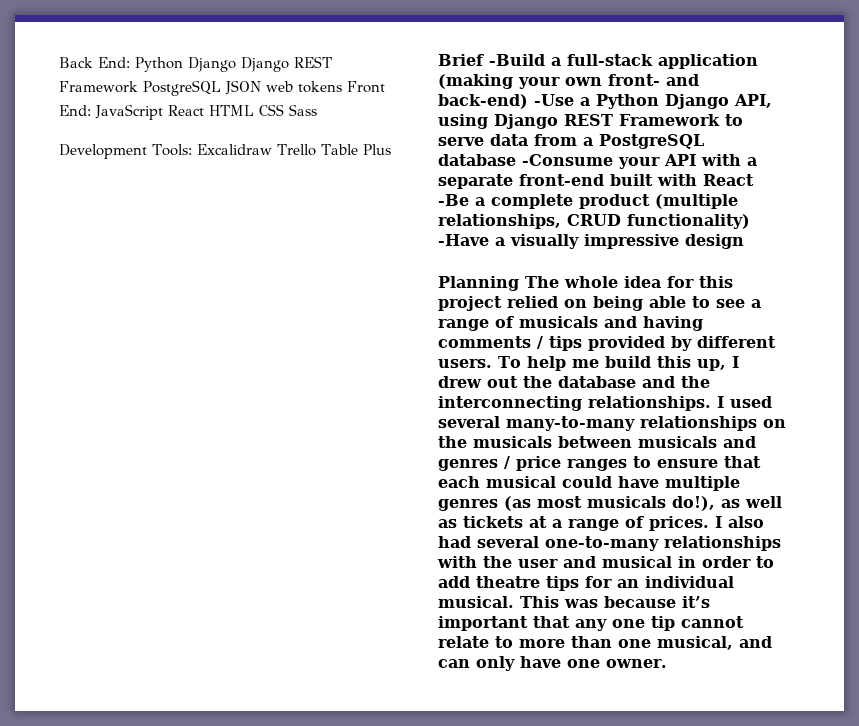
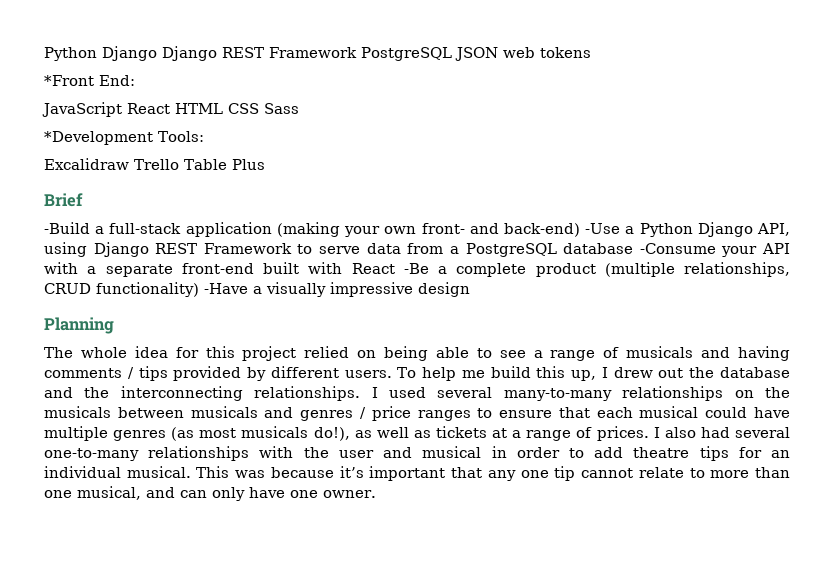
- Back End: Python Django Django REST Framework PostgreSQL JSON web tokens Front End: JavaScript React HTML CSS Sass
+ Python Django Django REST Framework PostgreSQL JSON web tokens
+ *Front End:
+ JavaScript React HTML CSS Sass
- Development Tools: Excalidraw Trello Table Plus
+ *Development Tools:
+ Excalidraw Trello Table Plus
- Brief -Build a full-stack application (making your own front- and back-end) -Use a Python Django API, using Django REST Framework to serve data from a PostgreSQL database -Consume your API with a separate front-end built with React -Be a complete product (multiple relationships, CRUD functionality) -Have a visually impressive design
+ Brief
+ -Build a full-stack application (making your own front- and back-end) -Use a Python Django API, using Django REST Framework to serve data from a PostgreSQL database -Consume your API with a separate front-end built with React -Be a complete product (multiple relationships, CRUD functionality) -Have a visually impressive design
- Planning The whole idea for this project relied on being able to see a range of musicals and having comments / tips provided by different users.
+ Planning
+ The whole idea for this project relied on being able to see a range of musicals and having comments / tips provided by different users.

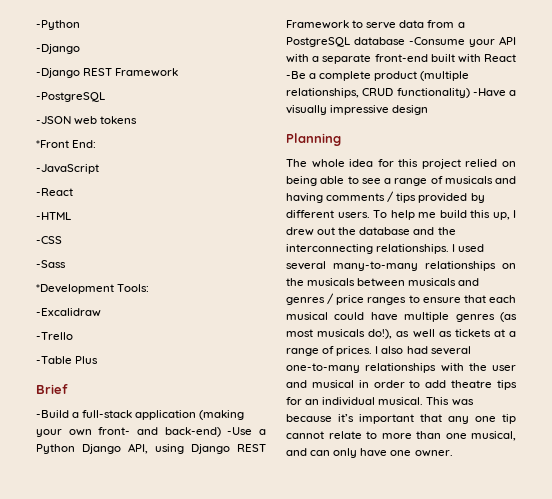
- Python Django Django REST Framework PostgreSQL JSON web tokens
+ -Python
+ -Django
+ -Django REST Framework
+ -PostgreSQL
+ -JSON web tokens
- JavaScript React HTML CSS Sass
+ -JavaScript
+ -React
+ -HTML
+ -CSS
+ -Sass
- Excalidraw Trello Table Plus
+ -Excalidraw
+ -Trello
+ -Table Plus

